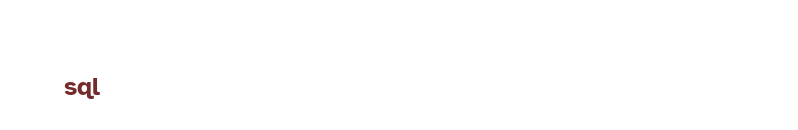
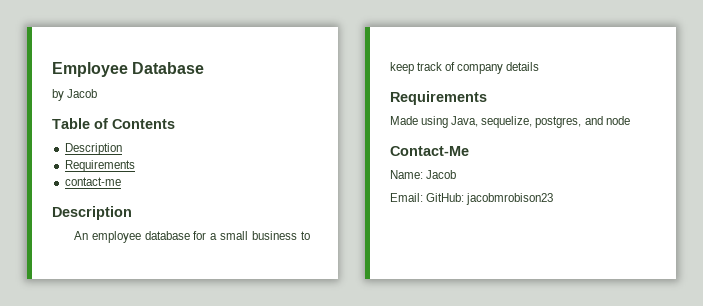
- sql
+ Employee Database
+ by Jacob
+ Table of Contents
+ Description
+ Requirements
+ contact-me
+ Description
+ An employee database for a small business to keep track of company details
+ Requirements
+ Made using Java, sequelize, postgres, and node
+ Contact-Me
+ Name: Jacob
+ Email: GitHub: jacobmrobison23

